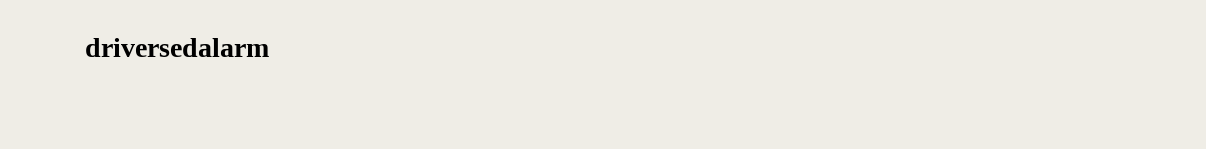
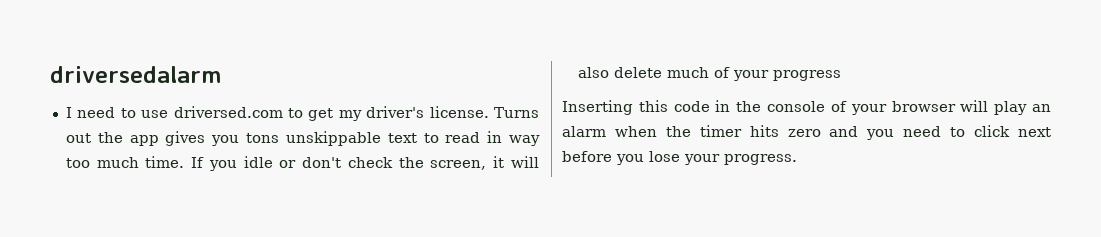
+ I need to use driversed.com to get my driver's license. Turns out the app gives you tons unskippable text to read in way too much time. If you idle or don't check the screen, it will also delete much of your progress
+ Inserting this code in the console of your browser will play an alarm when the timer hits zero and you need to click next before you lose your progress.

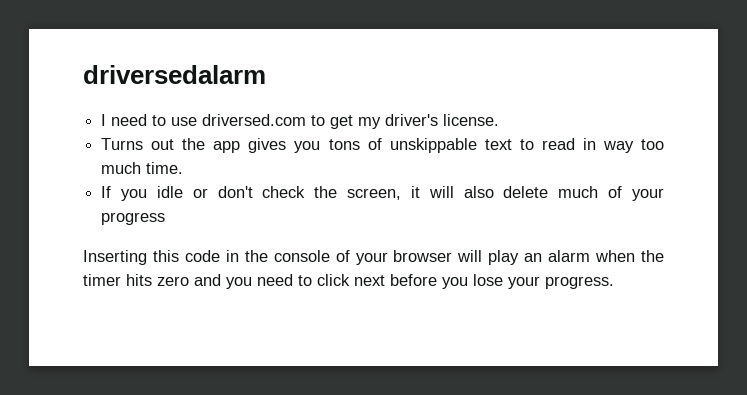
- I need to use driversed.com to get my driver's license. Turns out the app gives you tons unskippable text to read in way too much time. If you idle or don't check the screen, it will also delete much of your progress
+ I need to use driversed.com to get my driver's license.
+ Turns out the app gives you tons of unskippable text to read in way too much time.
+ If you idle or don't check the screen, it will also delete much of your progress

